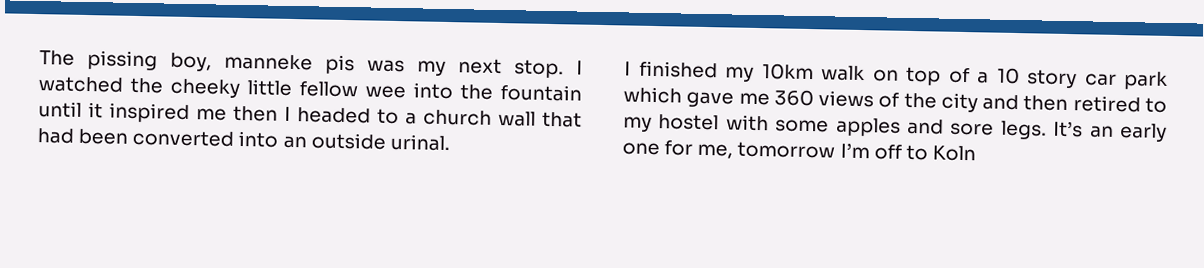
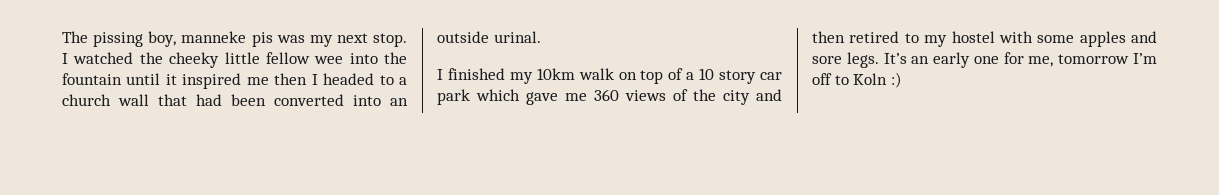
- It’s an early one for me, tomorrow I’m off to Koln
+ It’s an early one for me, tomorrow I’m off to Koln :)

